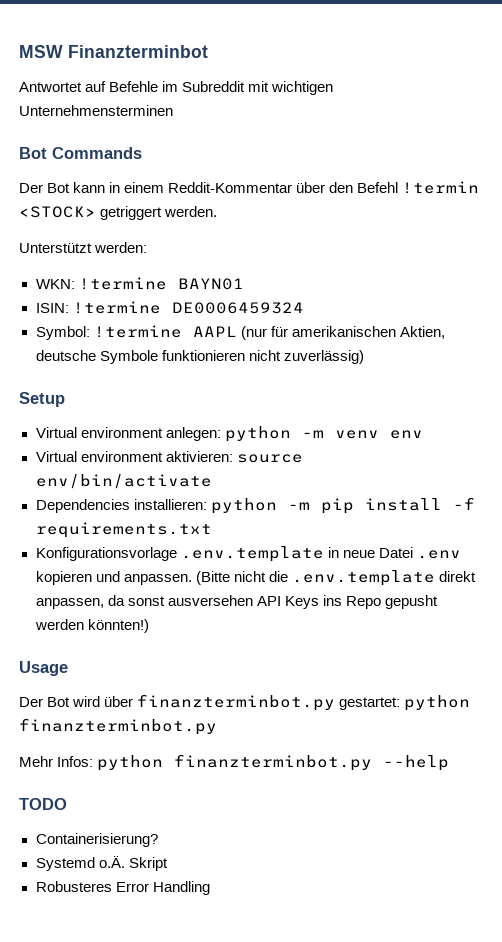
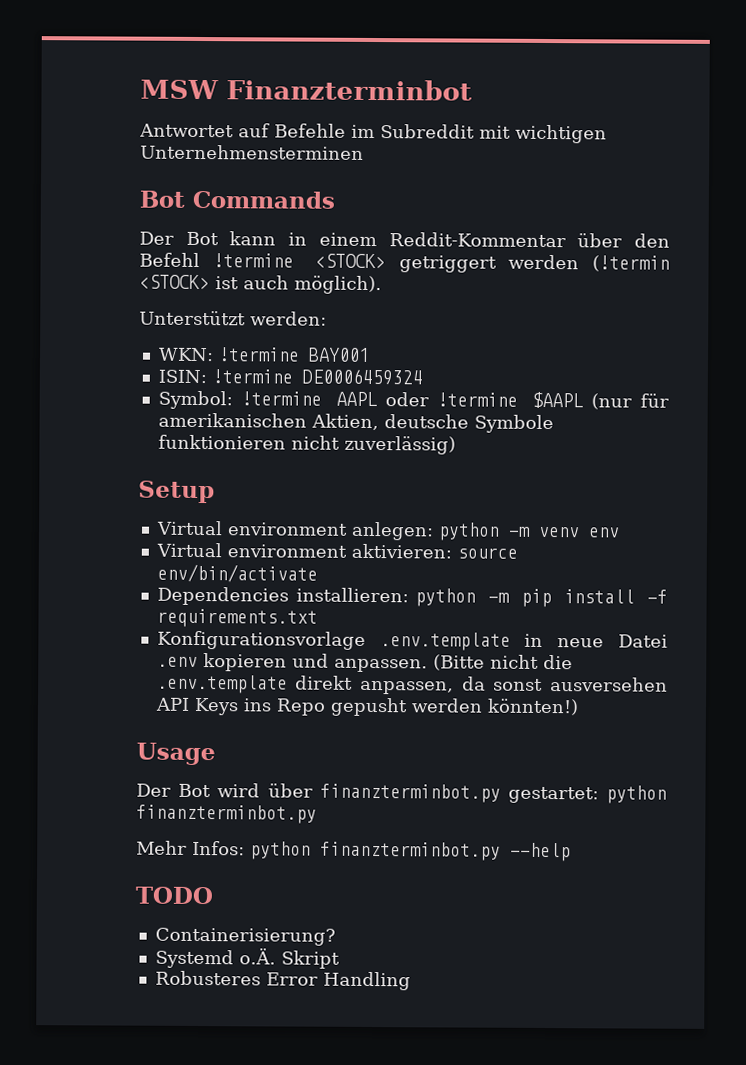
- Der Bot kann in einem Reddit-Kommentar über den Befehl !termin <STOCK> getriggert werden.
+ Der Bot kann in einem Reddit-Kommentar über den Befehl !termine <STOCK> getriggert werden (!termin <STOCK> ist auch möglich).
- WKN: !termine BAYN01
+ WKN: !termine BAY001
- Symbol: !termine AAPL (nur für amerikanischen Aktien, deutsche Symbole funktionieren nicht zuverlässig)
+ Symbol: !termine AAPL oder !termine $AAPL (nur für amerikanischen Aktien, deutsche Symbole funktionieren nicht zuverlässig)

